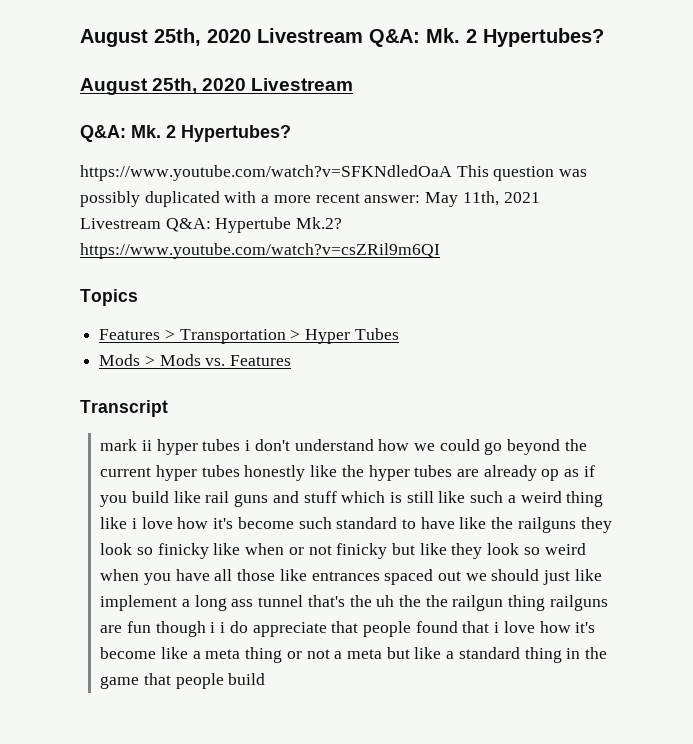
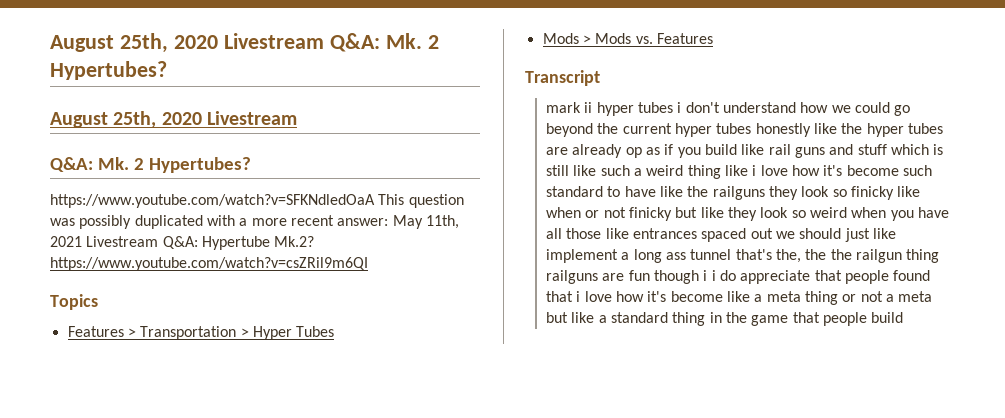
- mark ii hyper tubes i don't understand how we could go beyond the current hyper tubes honestly like the hyper tubes are already op as if you build like rail guns and stuff which is still like such a weird thing like i love how it's become such standard to have like the railguns they look so finicky like when or not finicky but like they look so weird when you have all those like entrances spaced out we should just like implement a long ass tunnel that's the uh the the railgun thing railguns are fun though i i do appreciate that people found that i love how it's become like a meta thing or not a meta but like a standard thing in the game that people build
+ mark ii hyper tubes i don't understand how we could go beyond the current hyper tubes honestly like the hyper tubes are already op as if you build like rail guns and stuff which is still like such a weird thing like i love how it's become such standard to have like the railguns they look so finicky like when or not finicky but like they look so weird when you have all those like entrances spaced out we should just like implement a long ass tunnel that's the, the the railgun thing railguns are fun though i i do appreciate that people found that i love how it's become like a meta thing or not a meta but like a standard thing in the game that people build

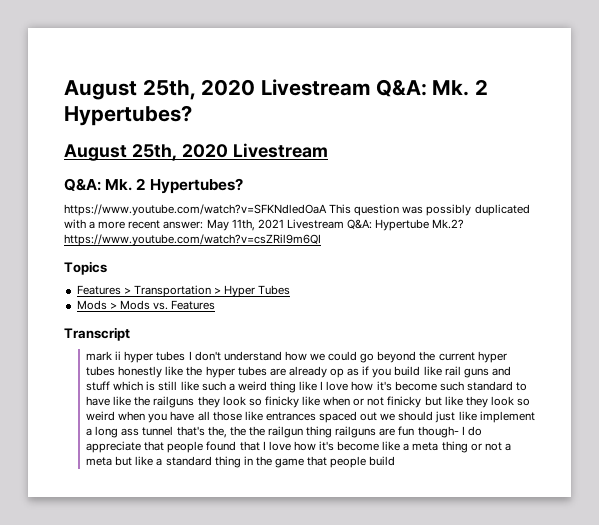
- mark ii hyper tubes i don't understand how we could go beyond the current hyper tubes honestly like the hyper tubes are already op as if you build like rail guns and stuff which is still like such a weird thing like i love how it's become such standard to have like the railguns they look so finicky like when or not finicky but like they look so weird when you have all those like entrances spaced out we should just like implement a long ass tunnel that's the, the the railgun thing railguns are fun though i i do appreciate that people found that i love how it's become like a meta thing or not a meta but like a standard thing in the game that people build
+ mark ii hyper tubes I don't understand how we could go beyond the current hyper tubes honestly like the hyper tubes are already op as if you build like rail guns and stuff which is still like such a weird thing like I love how it's become such standard to have like the railguns they look so finicky like when or not finicky but like they look so weird when you have all those like entrances spaced out we should just like implement a long ass tunnel that's the, the the railgun thing railguns are fun though- I do appreciate that people found that I love how it's become like a meta thing or not a meta but like a standard thing in the game that people build

